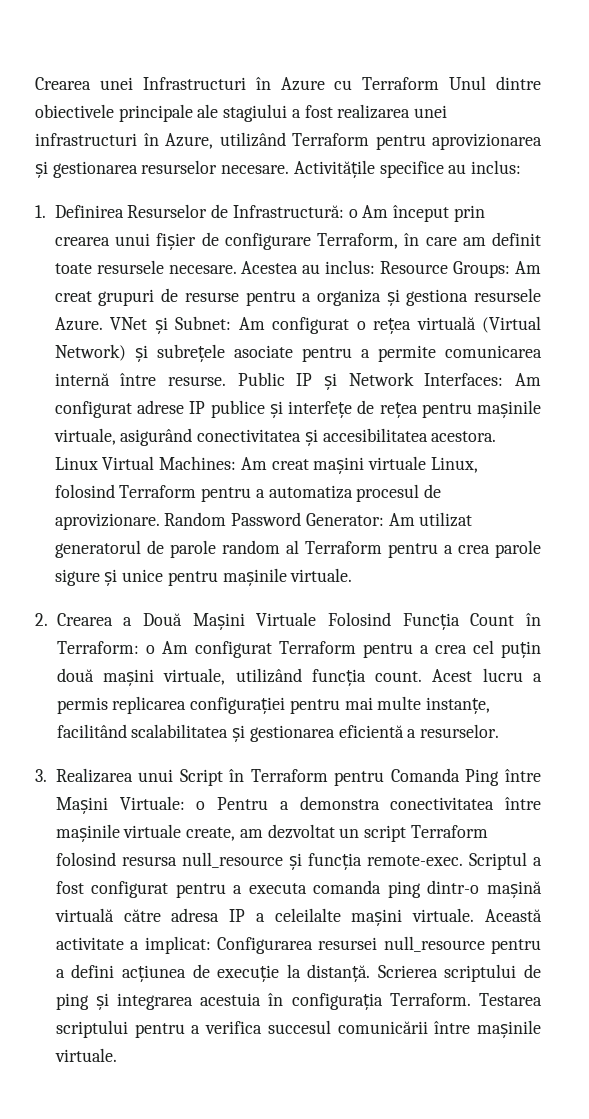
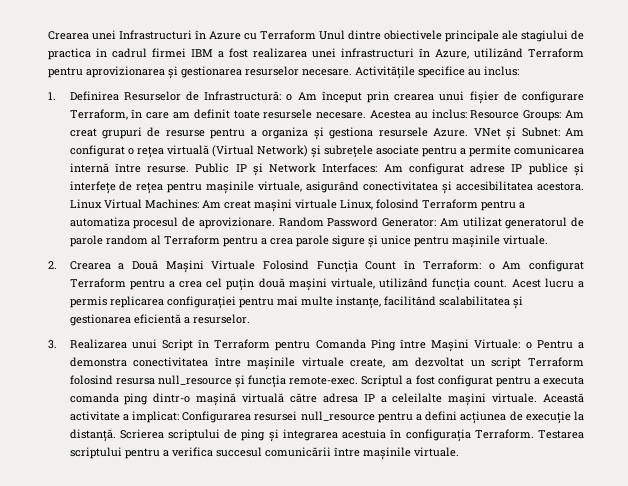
- Crearea unei Infrastructuri în Azure cu Terraform Unul dintre obiectivele principale ale stagiului a fost realizarea unei infrastructuri în Azure, utilizând Terraform pentru aprovizionarea și gestionarea resurselor necesare.
+ Crearea unei Infrastructuri în Azure cu Terraform Unul dintre obiectivele principale ale stagiului de practica in cadrul firmei IBM a fost realizarea unei infrastructuri în Azure, utilizând Terraform pentru aprovizionarea și gestionarea resurselor necesare.

